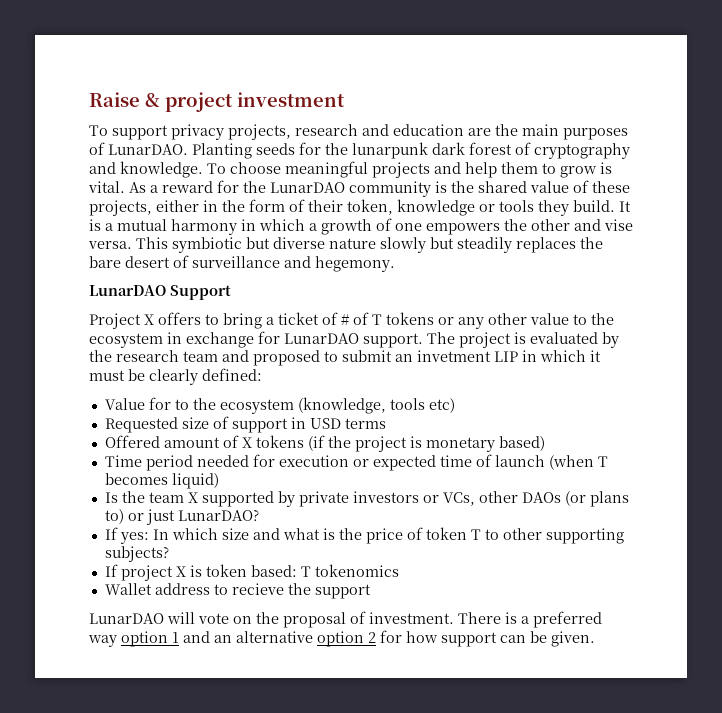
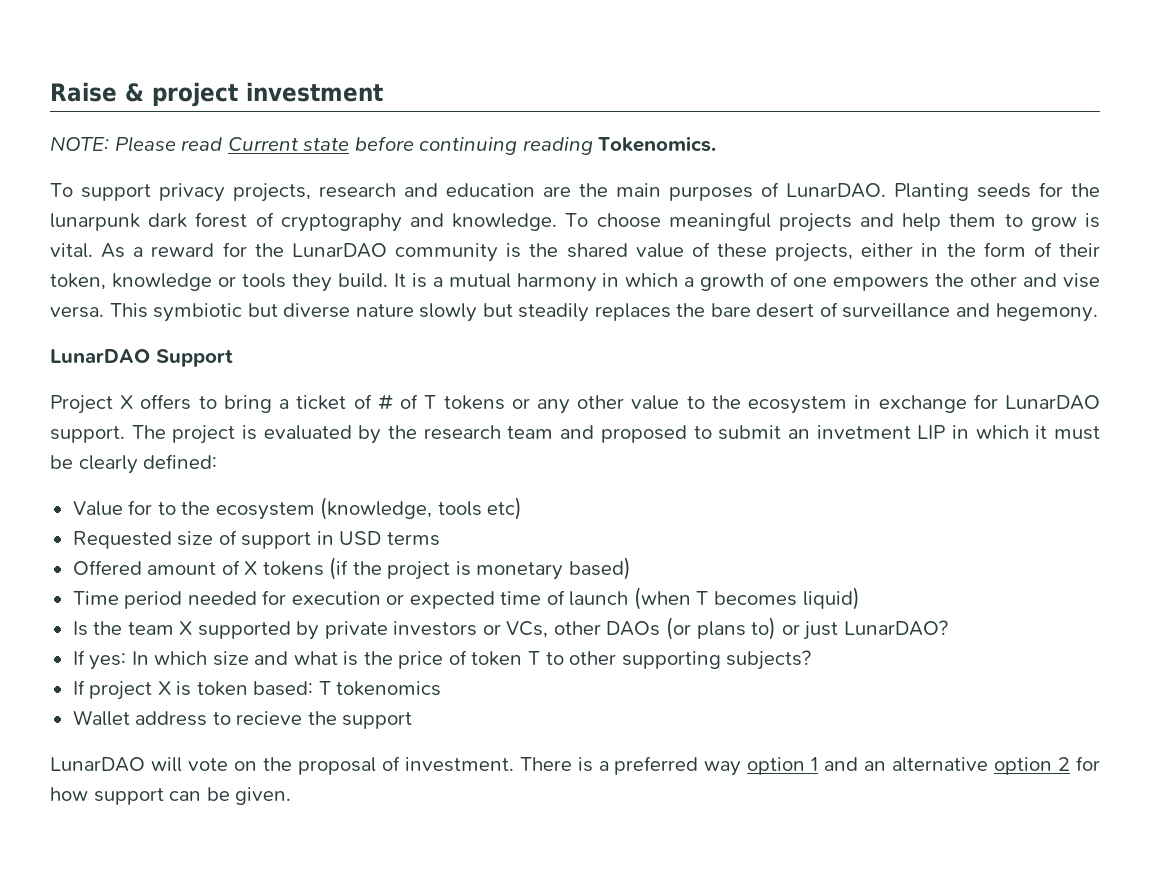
+ NOTE: Please read Current state before continuing reading Tokenomics.

